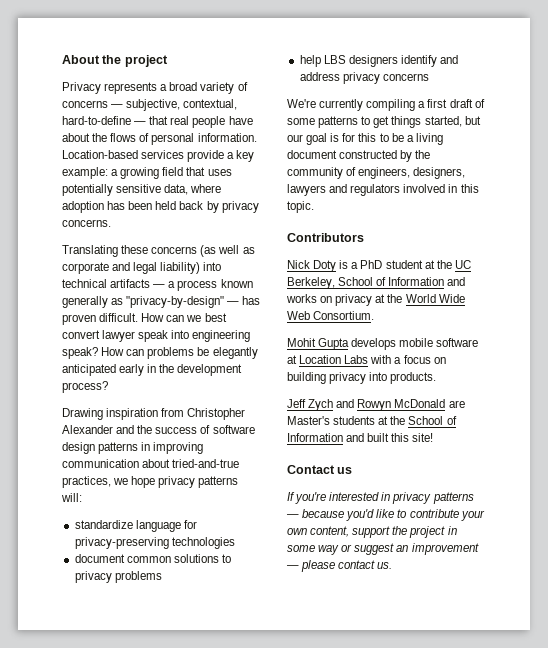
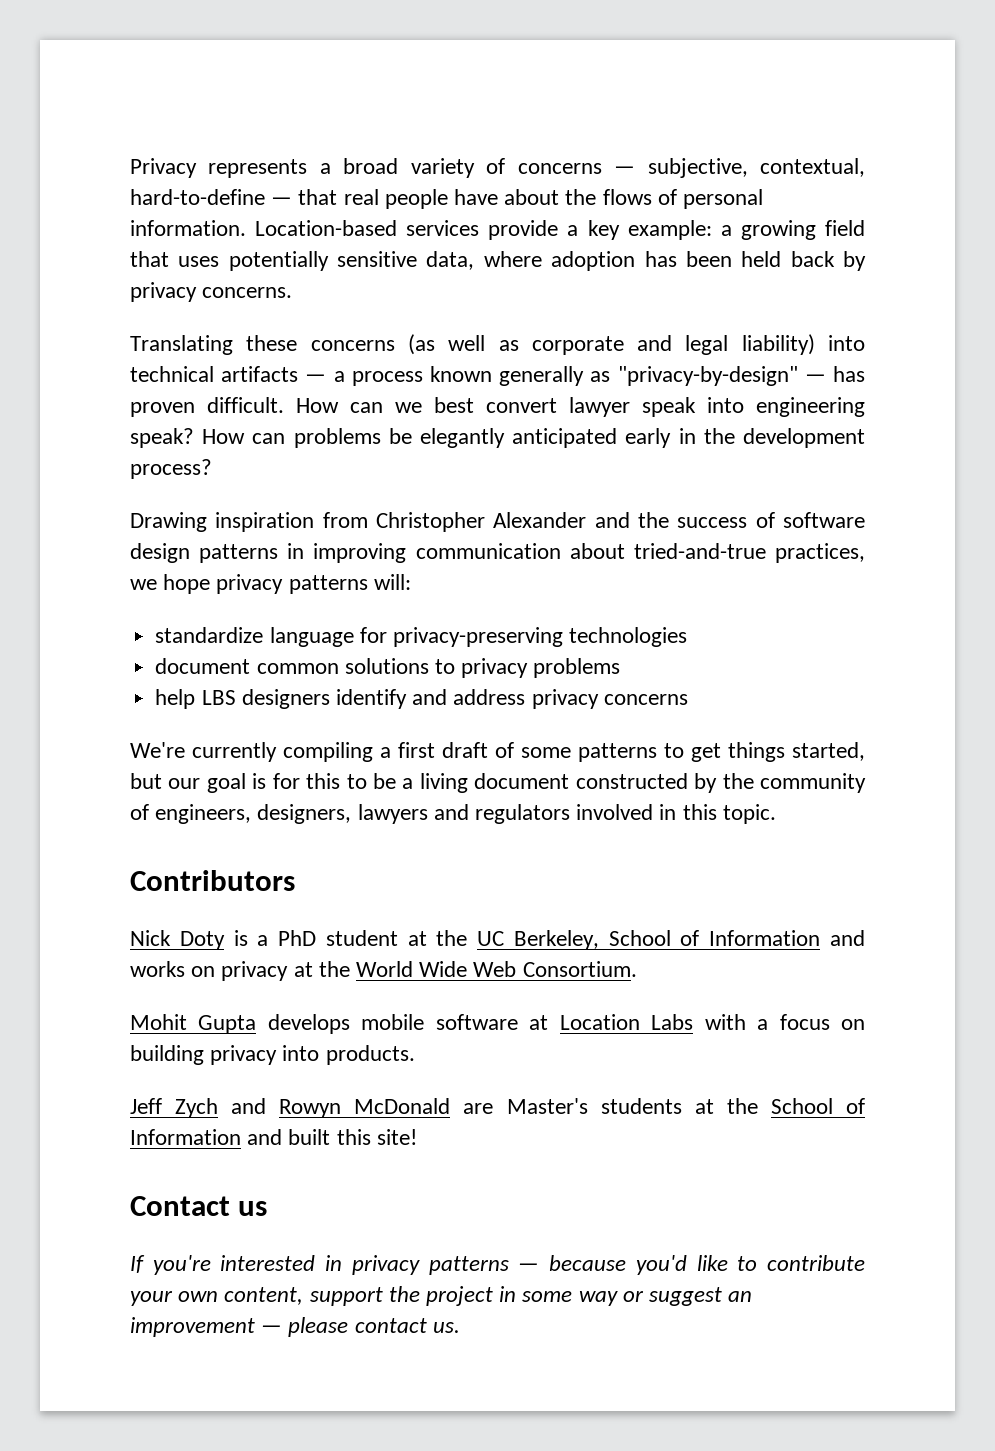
- About the project

